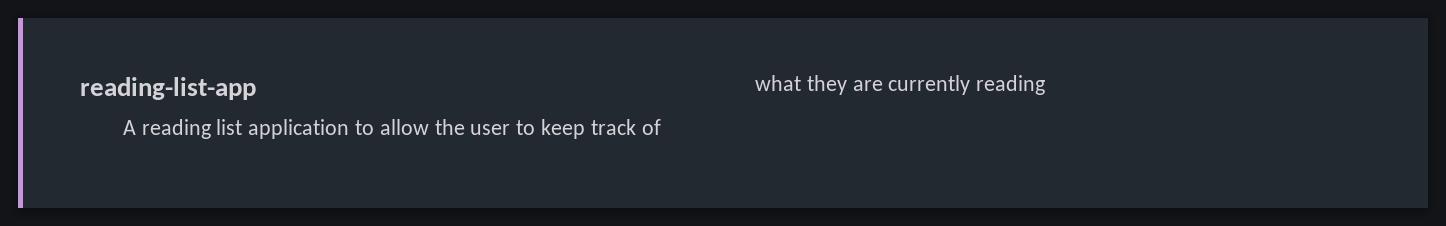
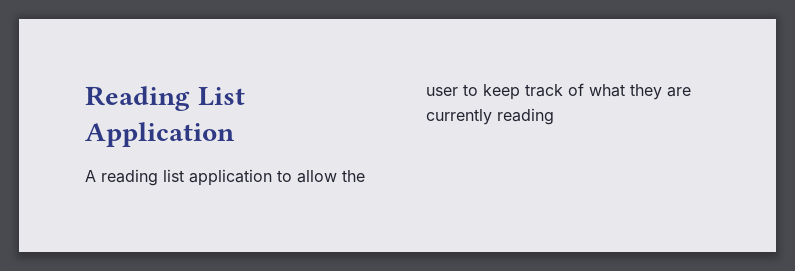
- reading-list-app
+ Reading List Application

